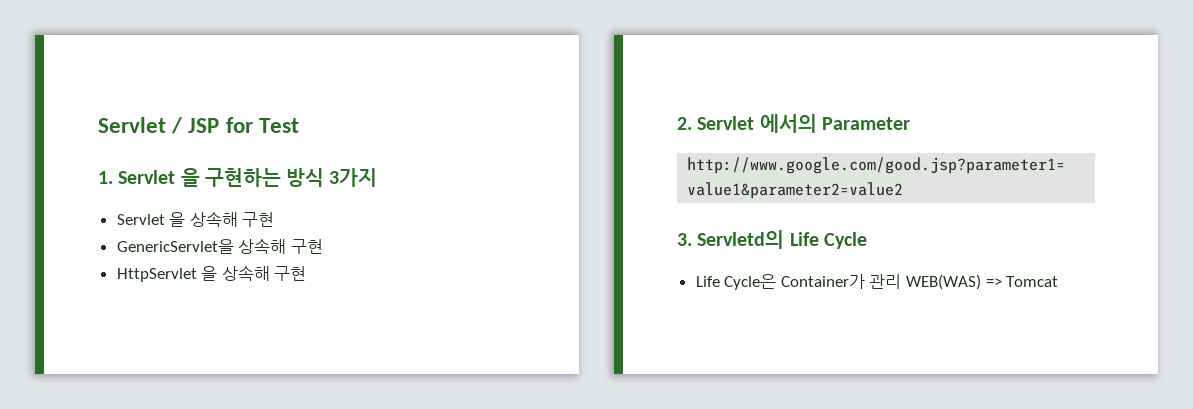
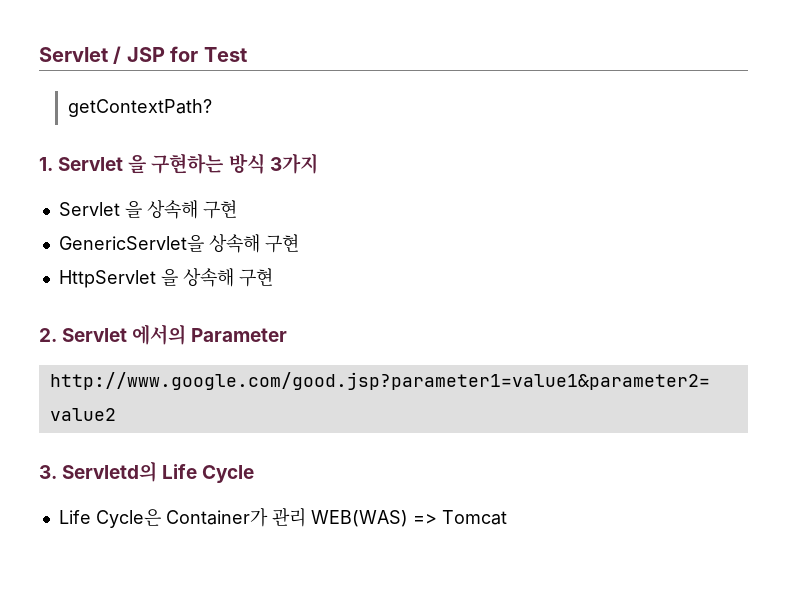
+ getContextPath?

